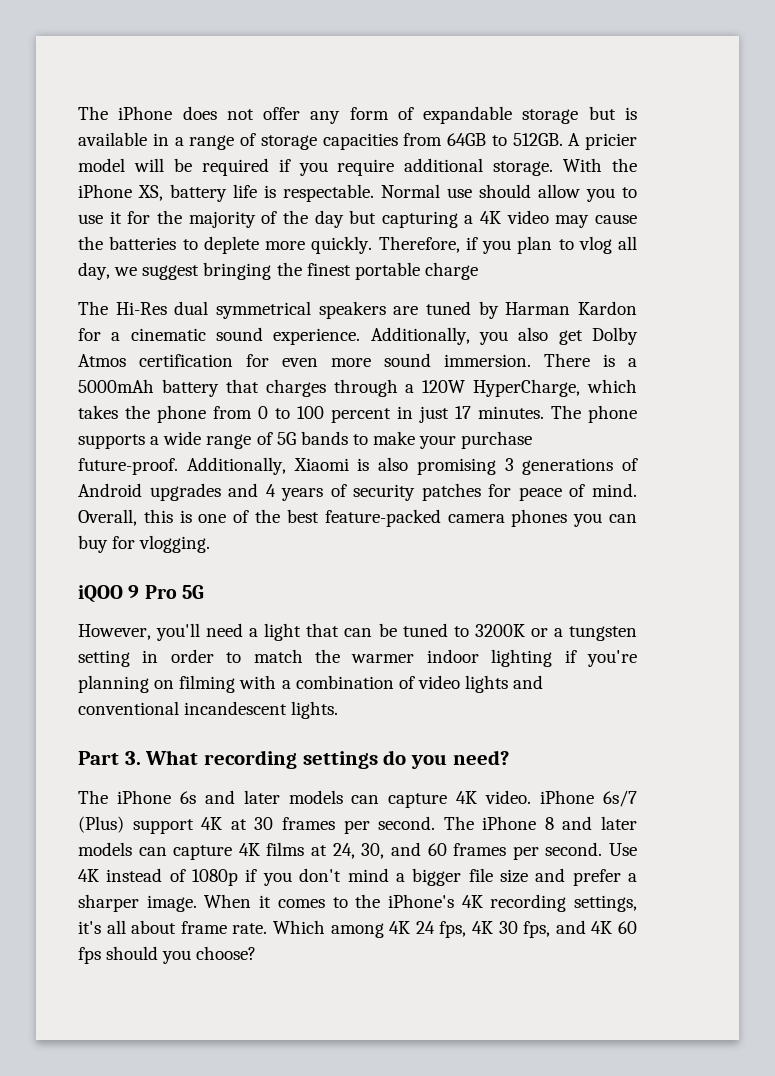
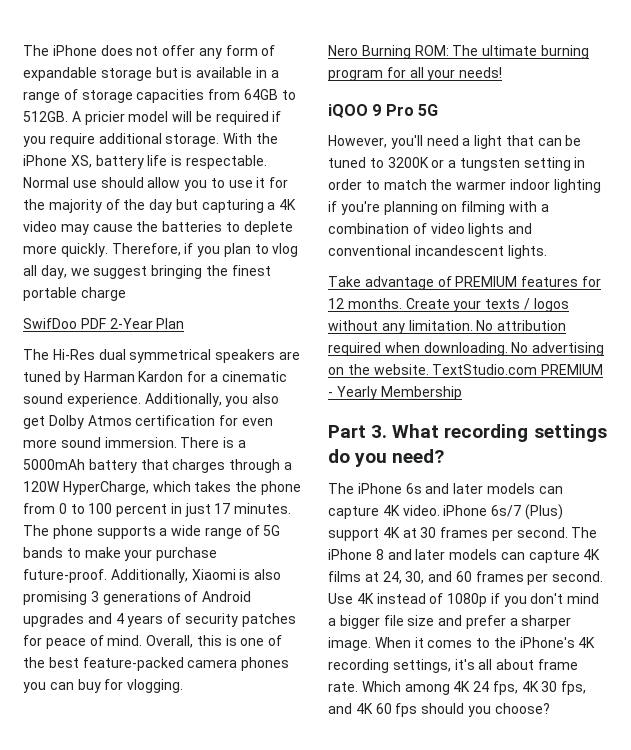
+ SwifDoo PDF 2-Year Plan
+ Nero Burning ROM: The ultimate burning program for all your needs!
+ Take advantage of PREMIUM features for 12 months. Create your texts / logos without any limitation. No attribution required when downloading. No advertising on the website. TextStudio.com PREMIUM - Yearly Membership

